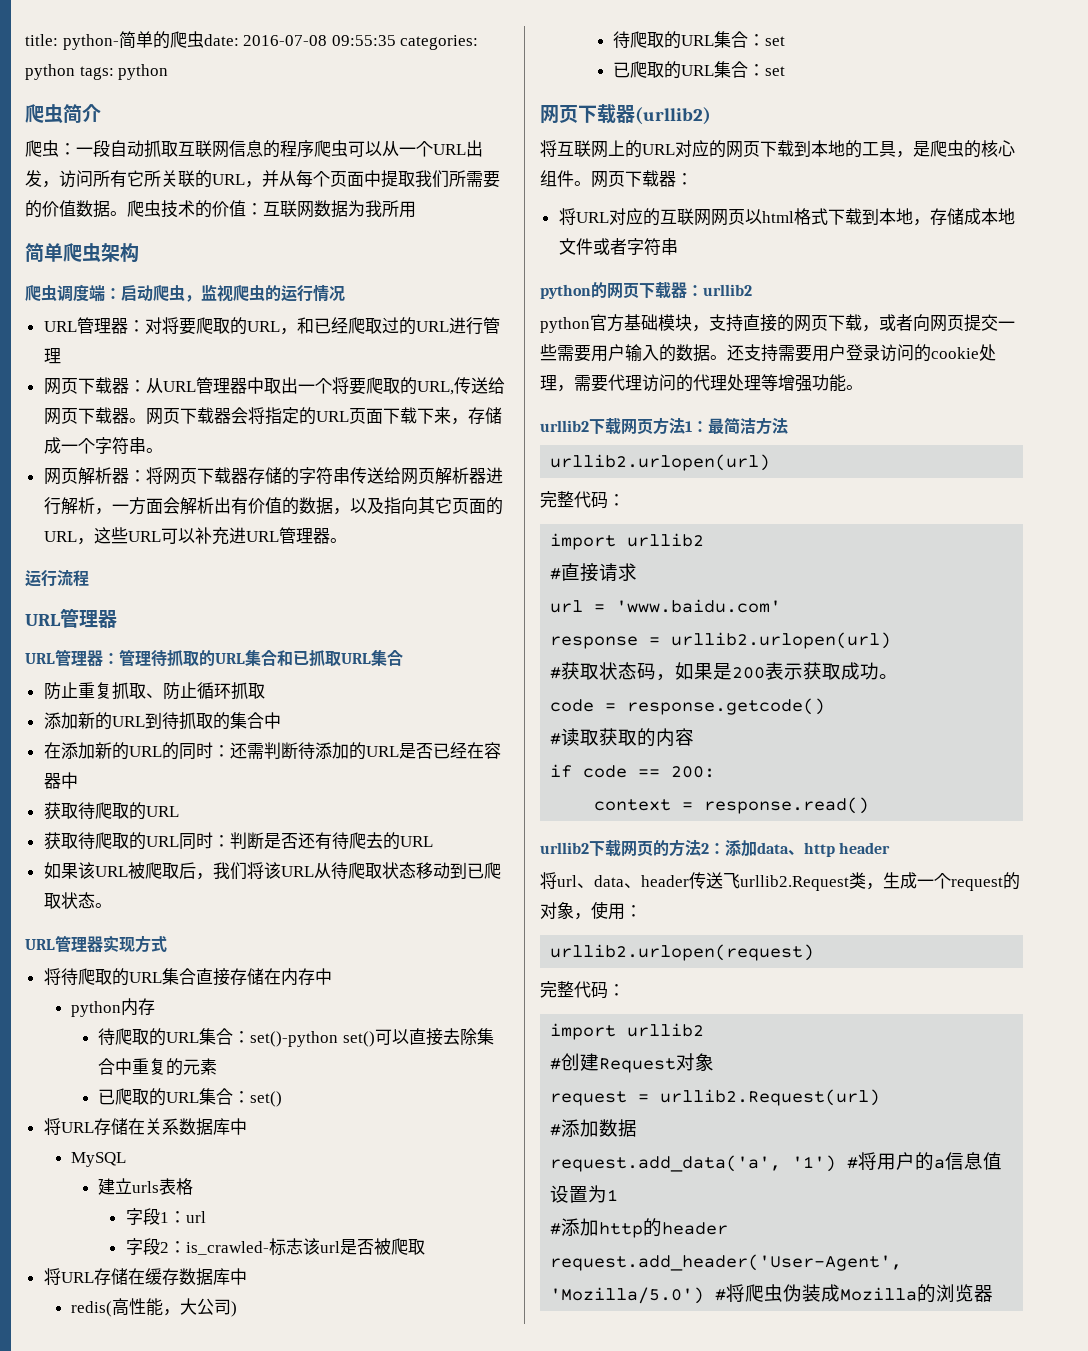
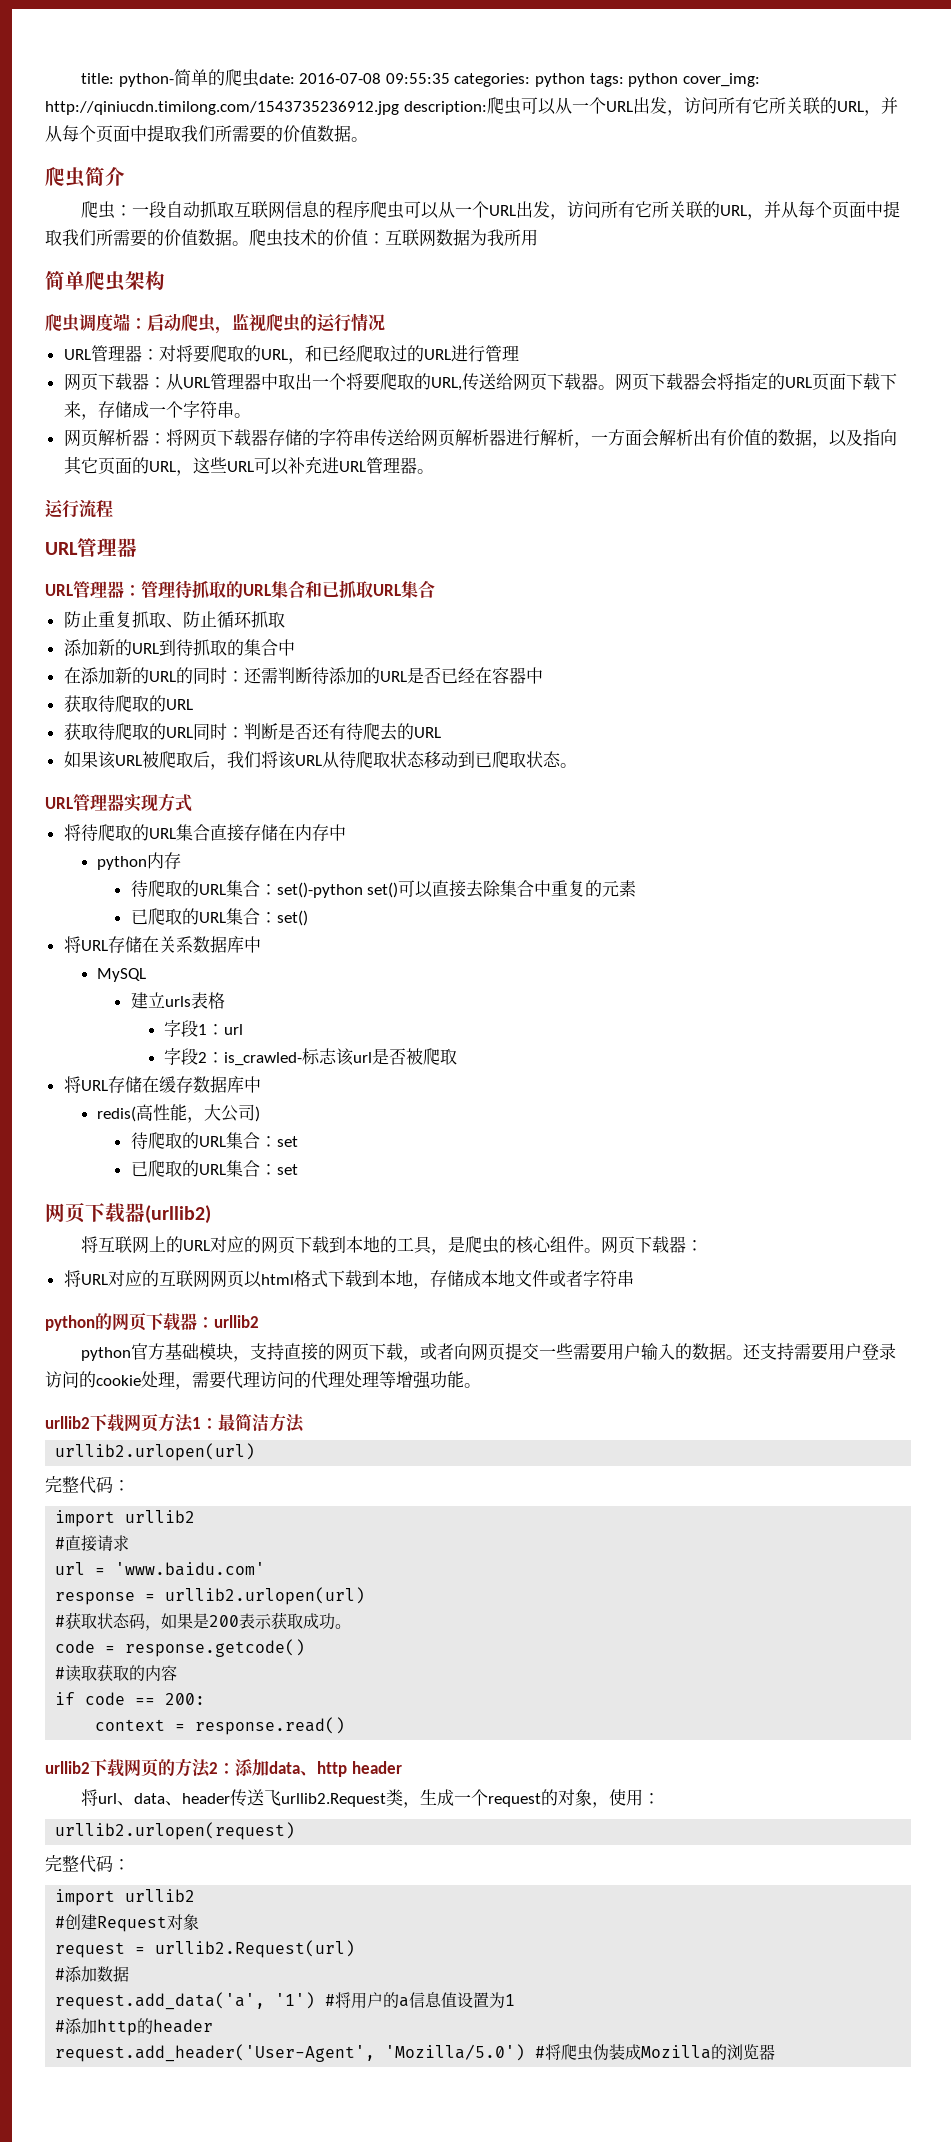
- title: python-简单的爬虫date: 2016-07-08 09:55:35 categories: python tags: python
+ title: python-简单的爬虫date: 2016-07-08 09:55:35 categories: python tags: python cover_img: http://qiniucdn.timilong.com/1543735236912.jpg description:爬虫可以从一个URL出发，访问所有它所关联的URL，并从每个页面中提取我们所需要的价值数据。

